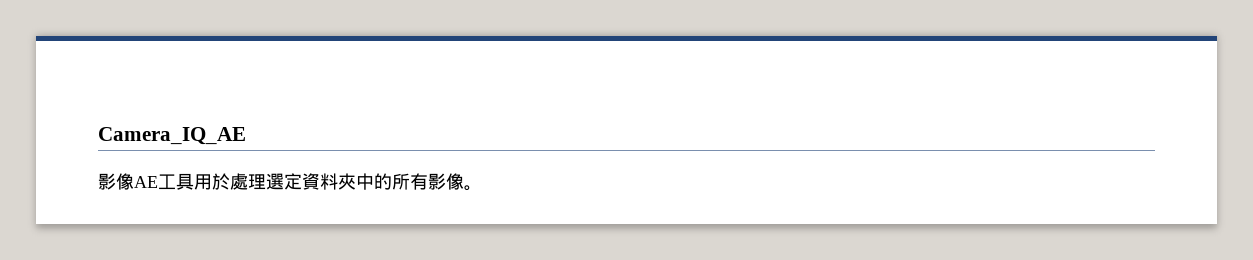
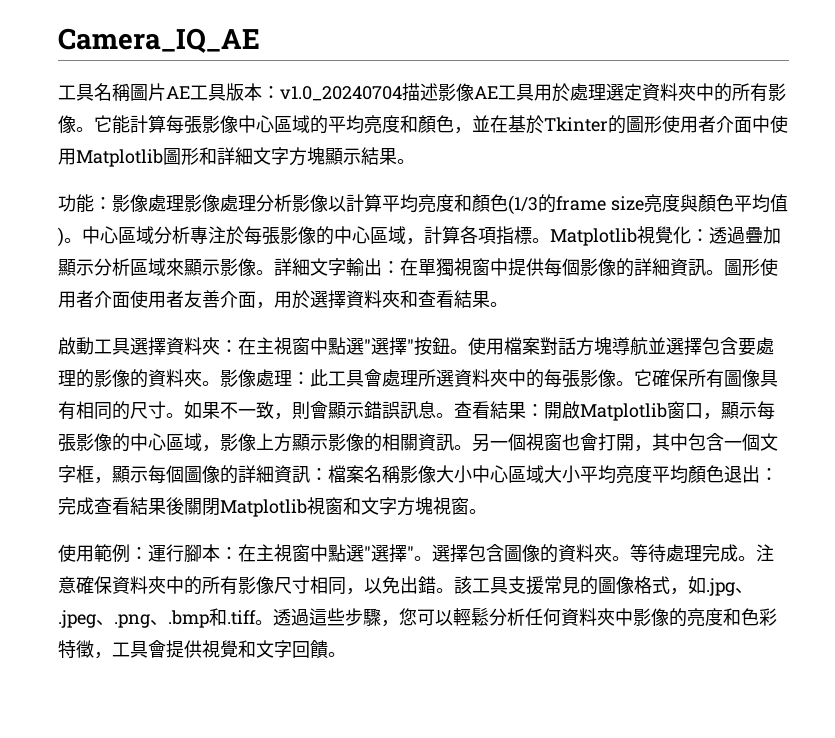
- 影像AE工具用於處理選定資料夾中的所有影像。
+ 工具名稱圖片AE工具版本：v1.0_20240704描述影像AE工具用於處理選定資料夾中的所有影像。
+ 它能計算每張影像中心區域的平均亮度和顏色，並在基於Tkinter的圖形使用者介面中使用Matplotlib圖形和詳細文字方塊顯示結果。
+ 功能：影像處理影像處理分析影像以計算平均亮度和顏色(1/3的frame size亮度與顏色平均值)。中心區域分析專注於每張影像的中心區域，計算各項指標。Matplotlib視覺化：透過疊加顯示分析區域來顯示影像。詳細文字輸出：在單獨視窗中提供每個影像的詳細資訊。圖形使用者介面使用者友善介面，用於選擇資料夾和查看結果。
+ 啟動工具選擇資料夾：在主視窗中點選"選擇"按鈕。使用檔案對話方塊導航並選擇包含要處理的影像的資料夾。影像處理：此工具會處理所選資料夾中的每張影像。它確保所有圖像具有相同的尺寸。如果不一致，則會顯示錯誤訊息。查看結果：開啟Matplotlib窗口，顯示每張影像的中心區域，影像上方顯示影像的相關資訊。另一個視窗也會打開，其中包含一個文字框，顯示每個圖像的詳細資訊：檔案名稱影像大小中心區域大小平均亮度平均顏色退出：完成查看結果後關閉Matplotlib視窗和文字方塊視窗。
+ 使用範例：運行腳本：在主視窗中點選"選擇"。選擇包含圖像的資料夾。等待處理完成。注意確保資料夾中的所有影像尺寸相同，以免出錯。該工具支援常見的圖像格式，如.jpg、.jpeg、.png、.bmp和.tiff。透過這些步驟，您可以輕鬆分析任何資料夾中影像的亮度和色彩特徵，工具會提供視覺和文字回饋。

